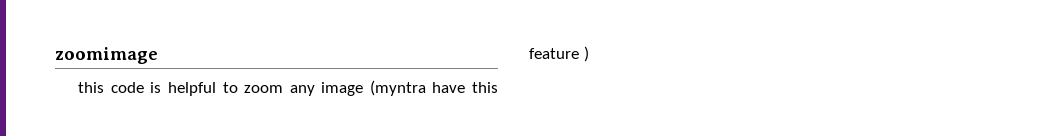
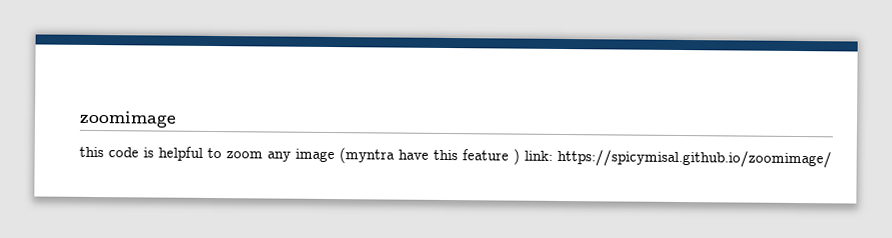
- this code is helpful to zoom any image (myntra have this feature )
+ this code is helpful to zoom any image (myntra have this feature ) link: https://spicymisal.github.io/zoomimage/

